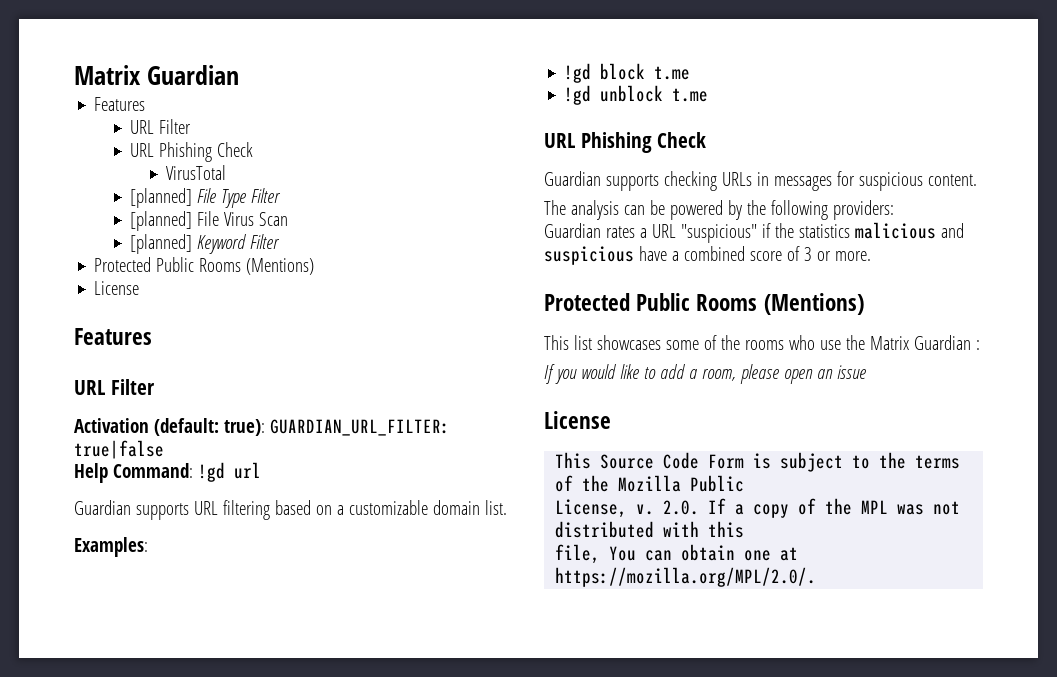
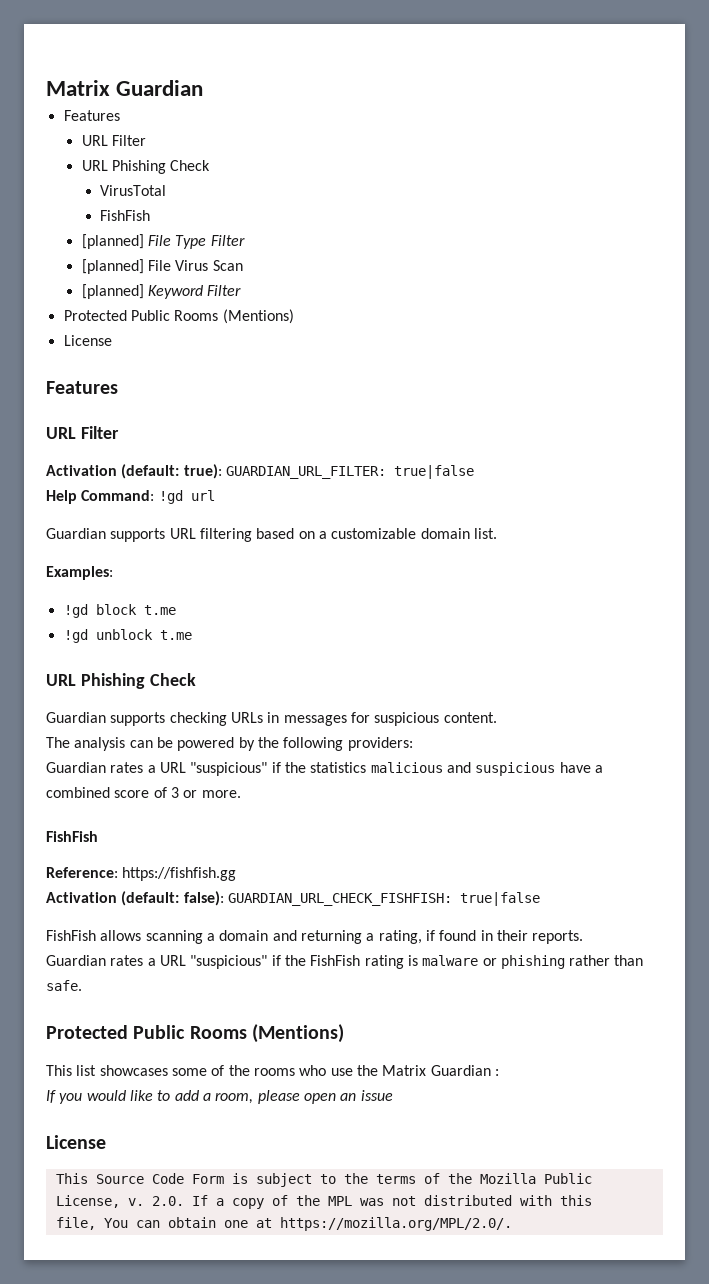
  VirusTotal
+ FishFish
  Guardian rates a URL "suspicious" if the statistics malicious and suspicious have a combined score of 3 or more.
+ FishFish
+ Reference: https://fishfish.gg
+ Activation (default: false): GUARDIAN_URL_CHECK_FISHFISH: true|false
+ FishFish allows scanning a domain and returning a rating, if found in their reports.
+ Guardian rates a URL "suspicious" if the FishFish rating is malware or phishing rather than safe.

